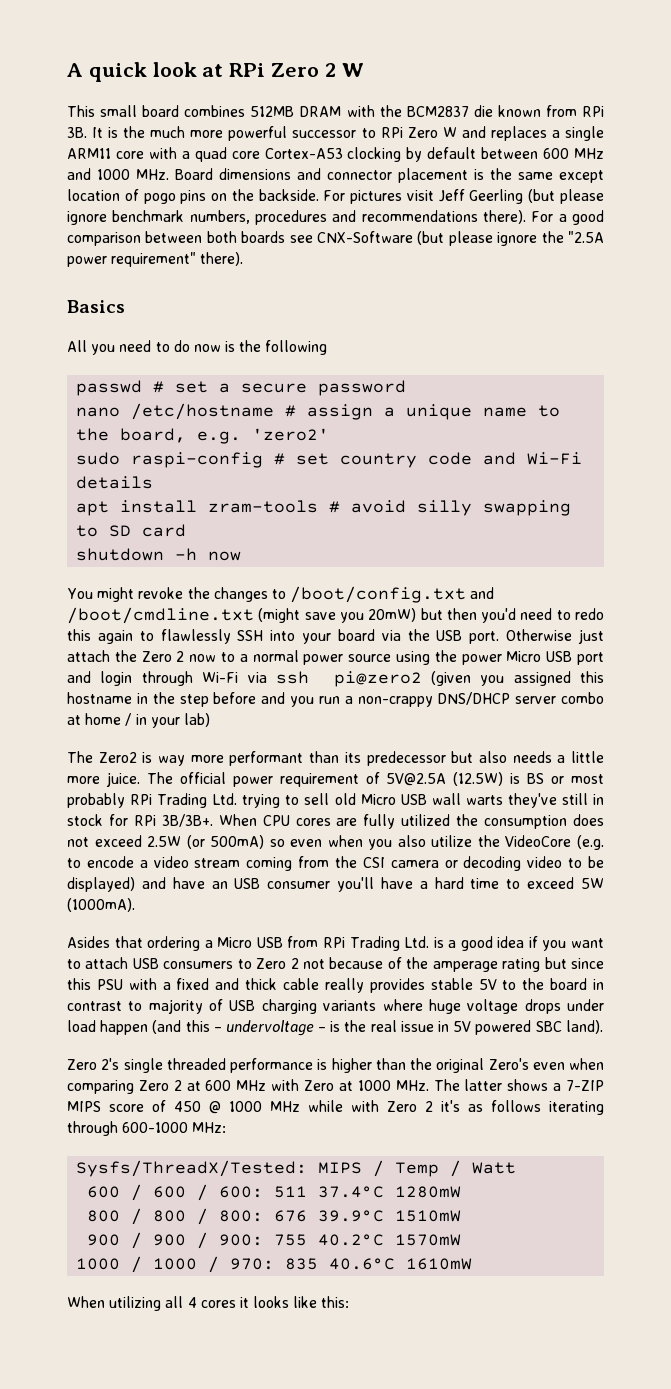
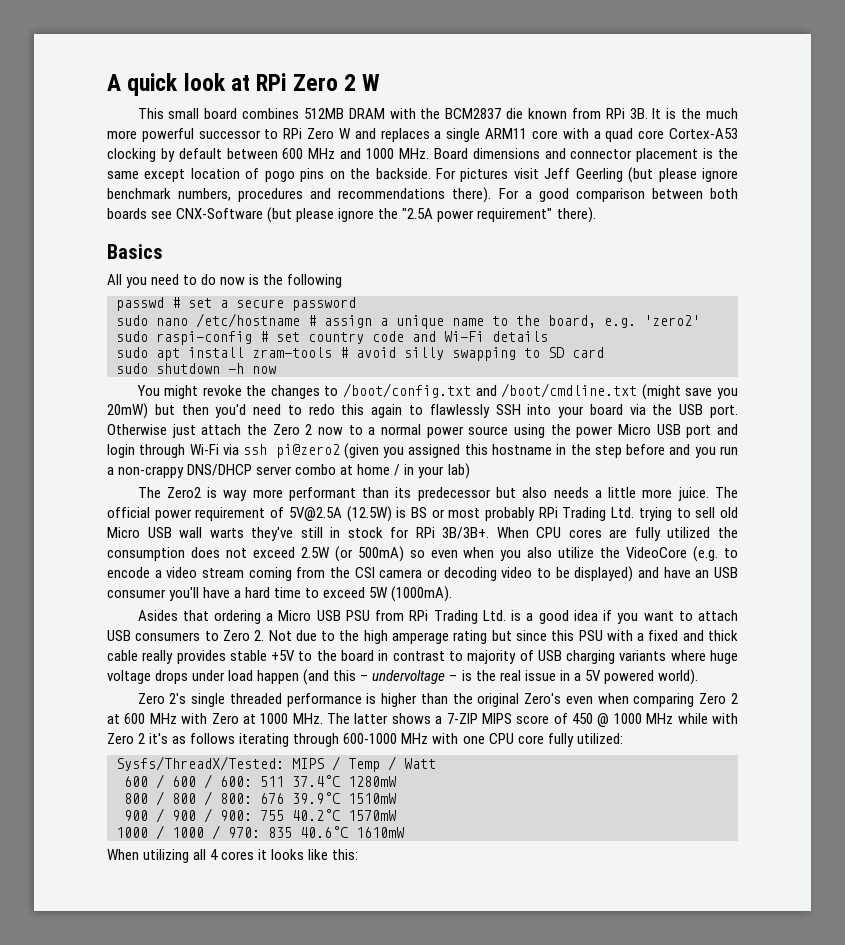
- nano /etc/hostname # assign a unique name to the board, e.g. 'zero2'
+ sudo nano /etc/hostname # assign a unique name to the board, e.g. 'zero2'
- apt install zram-tools # avoid silly swapping to SD card
+ sudo apt install zram-tools # avoid silly swapping to SD card
- shutdown -h now
+ sudo shutdown -h now
- Asides that ordering a Micro USB from RPi Trading Ltd. is a good idea if you want to attach USB consumers to Zero 2 not because of the amperage rating but since this PSU with a fixed and thick cable really provides stable 5V to the board in contrast to majority of USB charging variants where huge voltage drops under load happen (and this – undervoltage – is the real issue in 5V powered SBC land).
+ Asides that ordering a Micro USB PSU from RPi Trading Ltd. is a good idea if you want to attach USB consumers to Zero 2. Not due to the high amperage rating but since this PSU with a fixed and thick cable really provides stable +5V to the board in contrast to majority of USB charging variants where huge voltage drops under load happen (and this – undervoltage – is the real issue in a 5V powered world).
- Zero 2's single threaded performance is higher than the original Zero's even when comparing Zero 2 at 600 MHz with Zero at 1000 MHz. The latter shows a 7-ZIP MIPS score of 450 @ 1000 MHz while with Zero 2 it's as follows iterating through 600-1000 MHz:
+ Zero 2's single threaded performance is higher than the original Zero's even when comparing Zero 2 at 600 MHz with Zero at 1000 MHz. The latter shows a 7-ZIP MIPS score of 450 @ 1000 MHz while with Zero 2 it's as follows iterating through 600-1000 MHz with one CPU core fully utilized:

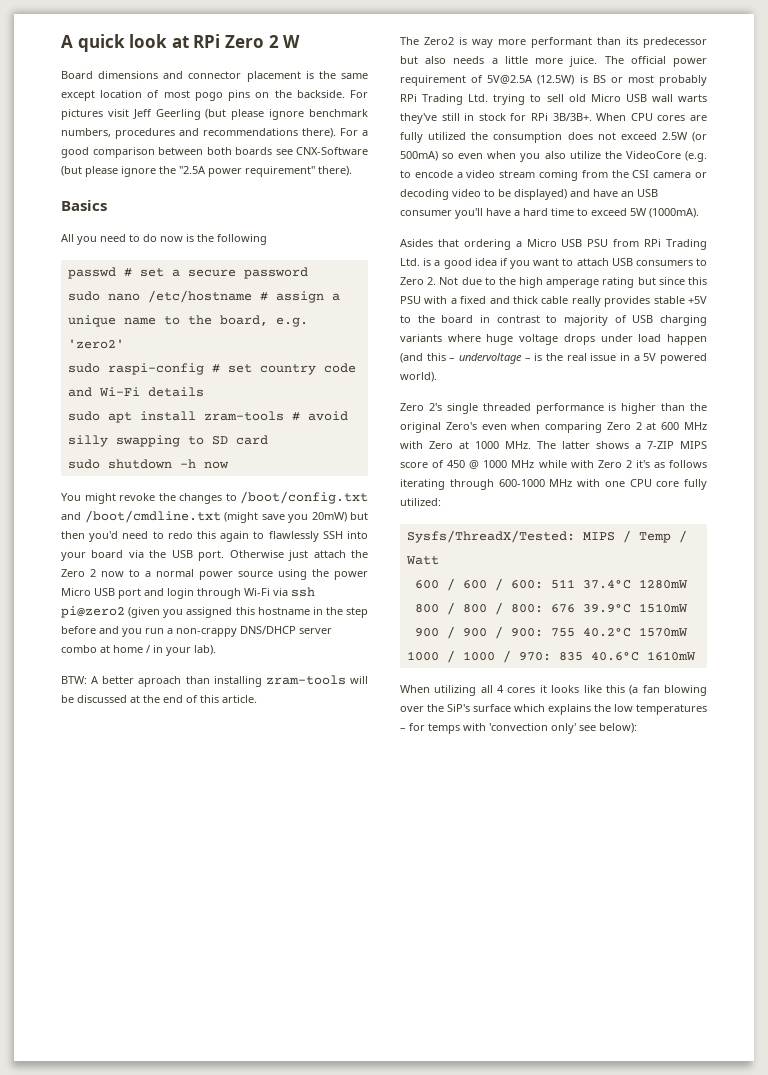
- This small board combines 512MB DRAM with the BCM2837 die known from RPi 3B. It is the much more powerful successor to RPi Zero W and replaces a single ARM11 core with a quad core Cortex-A53 clocking by default between 600 MHz and 1000 MHz. Board dimensions and connector placement is the same except location of pogo pins on the backside.
+ Board dimensions and connector placement is the same except location of most pogo pins on the backside.
- Otherwise just attach the Zero 2 now to a normal power source using the power Micro USB port and login through Wi-Fi via ssh pi@zero2 (given you assigned this hostname in the step before and you run a non-crappy DNS/DHCP server combo at home / in your lab)
+ Otherwise just attach the Zero 2 now to a normal power source using the power Micro USB port and login through Wi-Fi via ssh pi@zero2 (given you assigned this hostname in the step before and you run a non-crappy DNS/DHCP server combo at home / in your lab).
+ BTW: A better aproach than installing zram-tools will be discussed at the end of this article.
- When utilizing all 4 cores it looks like this:
+ When utilizing all 4 cores it looks like this (a fan blowing over the SiP's surface which explains the low temperatures – for temps with 'convection only' see below):

